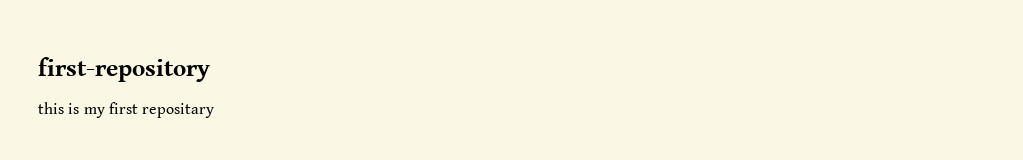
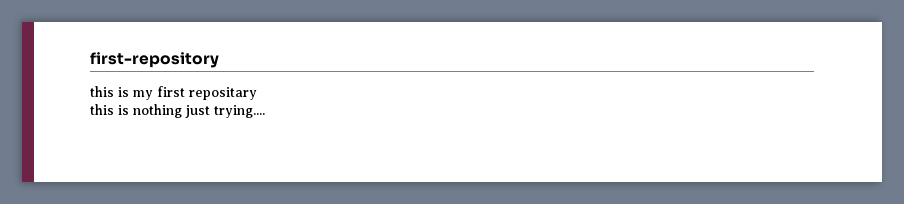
+ this is nothing just trying....

